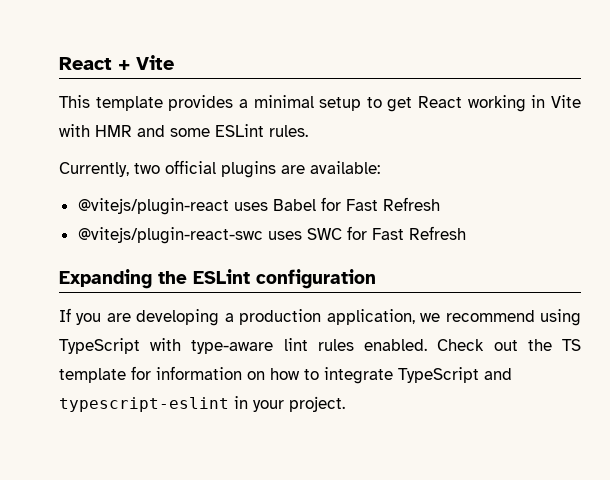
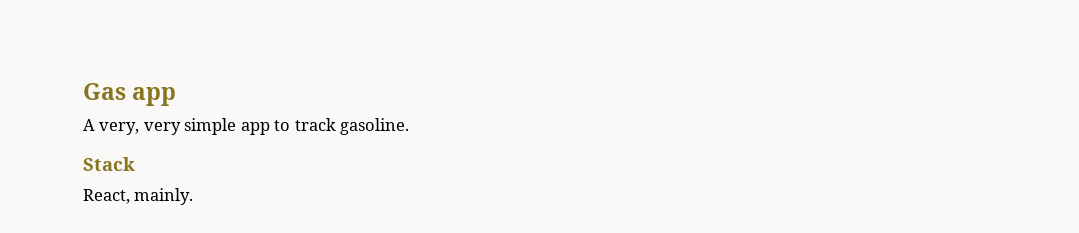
- React + Vite
- This template provides a minimal setup to get React working in Vite with HMR and some ESLint rules.
- Currently, two official plugins are available:
- @vitejs/plugin-react uses Babel for Fast Refresh
- @vitejs/plugin-react-swc uses SWC for Fast Refresh
- Expanding the ESLint configuration
- If you are developing a production application, we recommend using TypeScript with type-aware lint rules enabled. Check out the TS template for information on how to integrate TypeScript and typescript-eslint in your project.
+ Gas app
+ A very, very simple app to track gasoline.
+ Stack
+ React, mainly.

